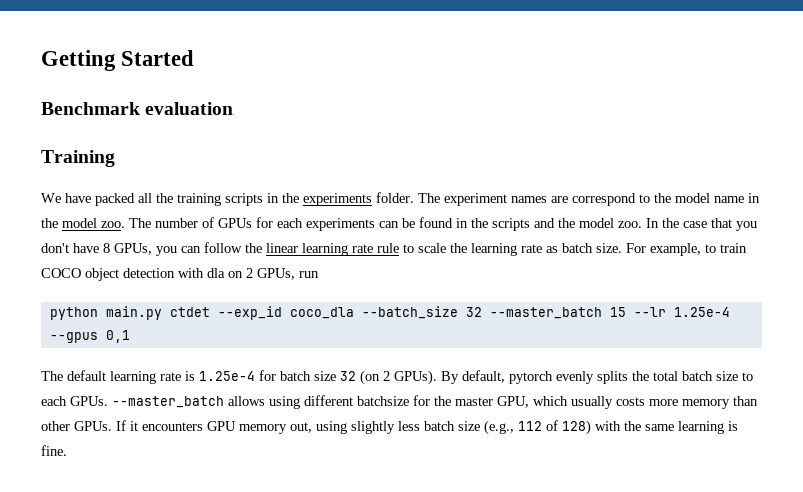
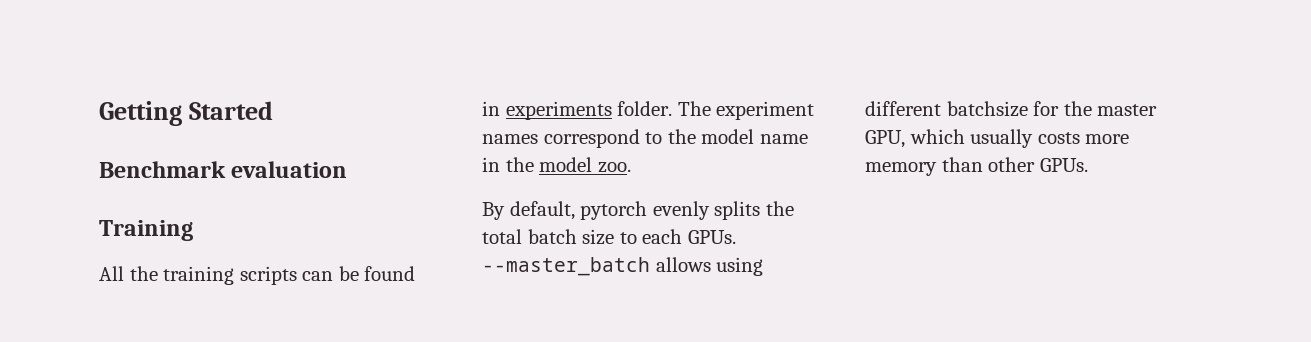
- We have packed all the training scripts in the experiments folder.
+ All the training scripts can be found in experiments folder.
- The experiment names are correspond to the model name in the model zoo. The number of GPUs for each experiments can be found in the scripts and the model zoo. In the case that you don't have 8 GPUs, you can follow the linear learning rate rule to scale the learning rate as batch size. For example, to train COCO object detection with dla on 2 GPUs, run
- python main.py ctdet --exp_id coco_dla --batch_size 32 --master_batch 15 --lr 1.25e-4 --gpus 0,1
- The default learning rate is 1.25e-4 for batch size 32 (on 2 GPUs). By default, pytorch evenly splits the total batch size to each GPUs.
+ The experiment names correspond to the model name in the model zoo.
+ By default, pytorch evenly splits the total batch size to each GPUs.
- If it encounters GPU memory out, using slightly less batch size (e.g., 112 of 128) with the same learning is fine.

